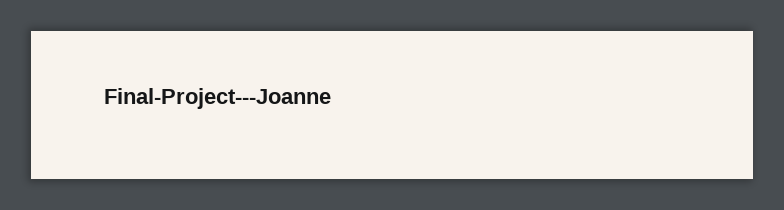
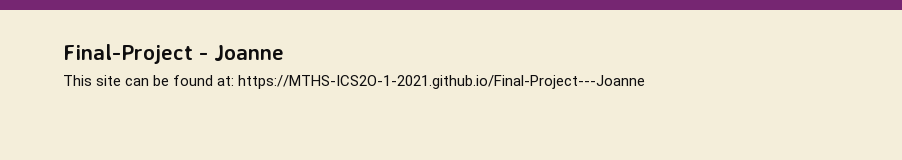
- Final-Project---Joanne
+ Final-Project - Joanne
+ This site can be found at: https://MTHS-ICS2O-1-2021.github.io/Final-Project---Joanne

